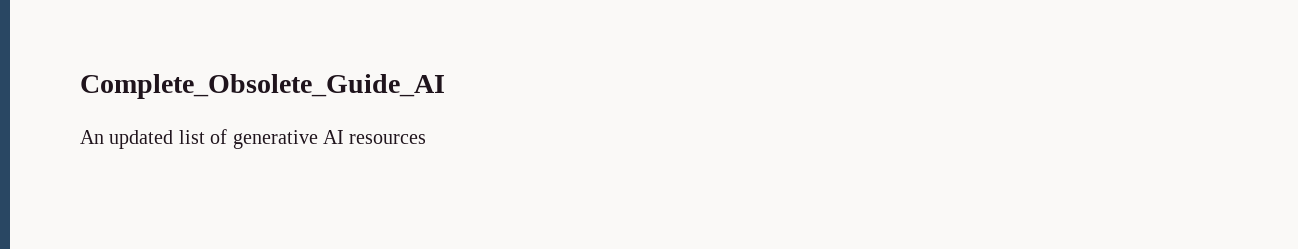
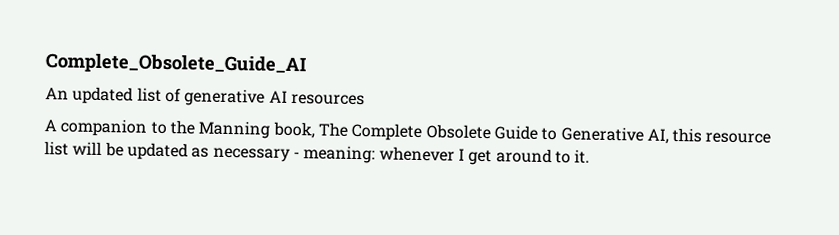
+ A companion to the Manning book, The Complete Obsolete Guide to Generative AI, this resource list will be updated as necessary - meaning: whenever I get around to it.

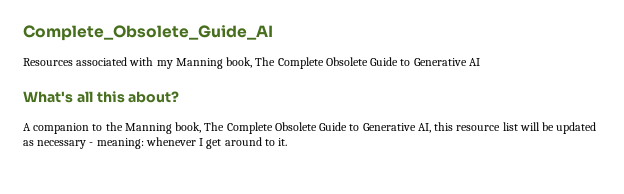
- An updated list of generative AI resources
+ Resources associated with my Manning book, The Complete Obsolete Guide to Generative AI
+ What's all this about?

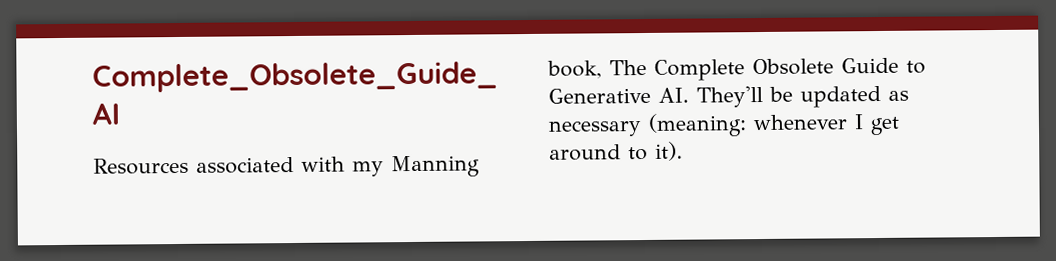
- Resources associated with my Manning book, The Complete Obsolete Guide to Generative AI
- What's all this about?
- A companion to the Manning book, The Complete Obsolete Guide to Generative AI, this resource list will be updated as necessary - meaning: whenever I get around to it.
+ Resources associated with my Manning book, The Complete Obsolete Guide to Generative AI. They'll be updated as necessary (meaning: whenever I get around to it).

